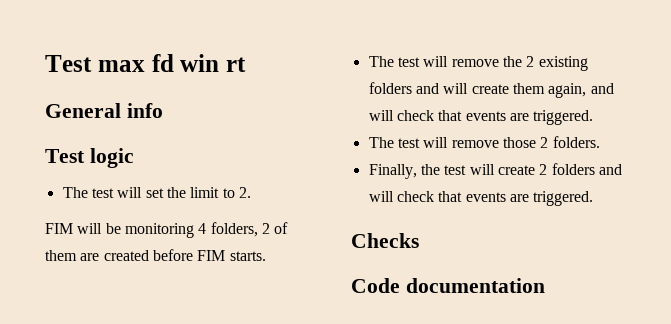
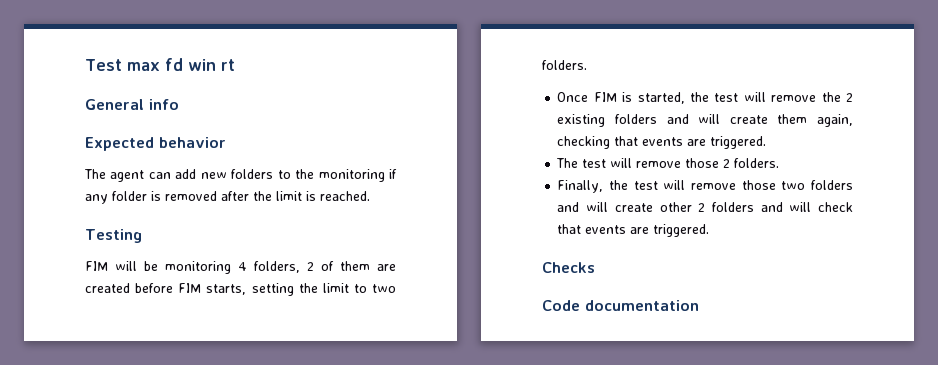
- Test logic
- The test will set the limit to 2.
+ Expected behavior
+ The agent can add new folders to the monitoring if any folder is removed after the limit is reached.
+ Testing
- FIM will be monitoring 4 folders, 2 of them are created before FIM starts.
- The test will remove the 2 existing folders and will create them again, and will check that events are triggered.
+ FIM will be monitoring 4 folders, 2 of them are created before FIM starts, setting the limit to two folders.
+ Once FIM is started, the test will remove the 2 existing folders and will create them again, checking that events are triggered.
- Finally, the test will create 2 folders and will check that events are triggered.
+ Finally, the test will remove those two folders and will create other 2 folders and will check that events are triggered.

